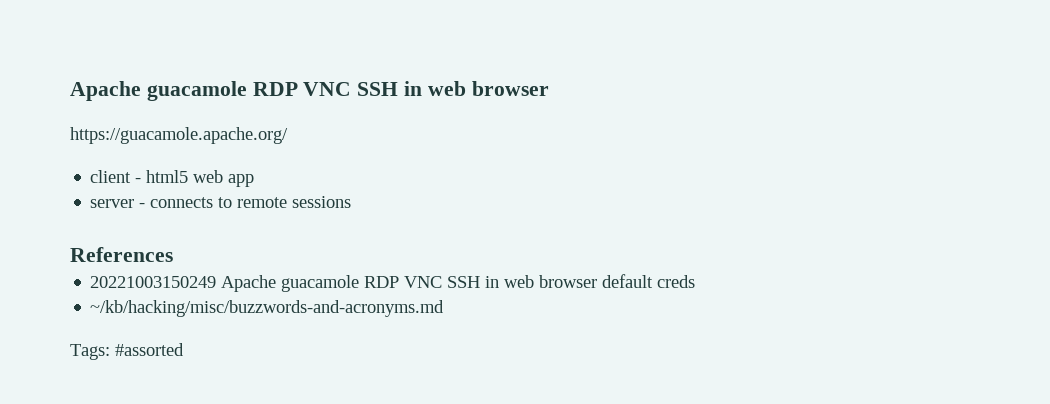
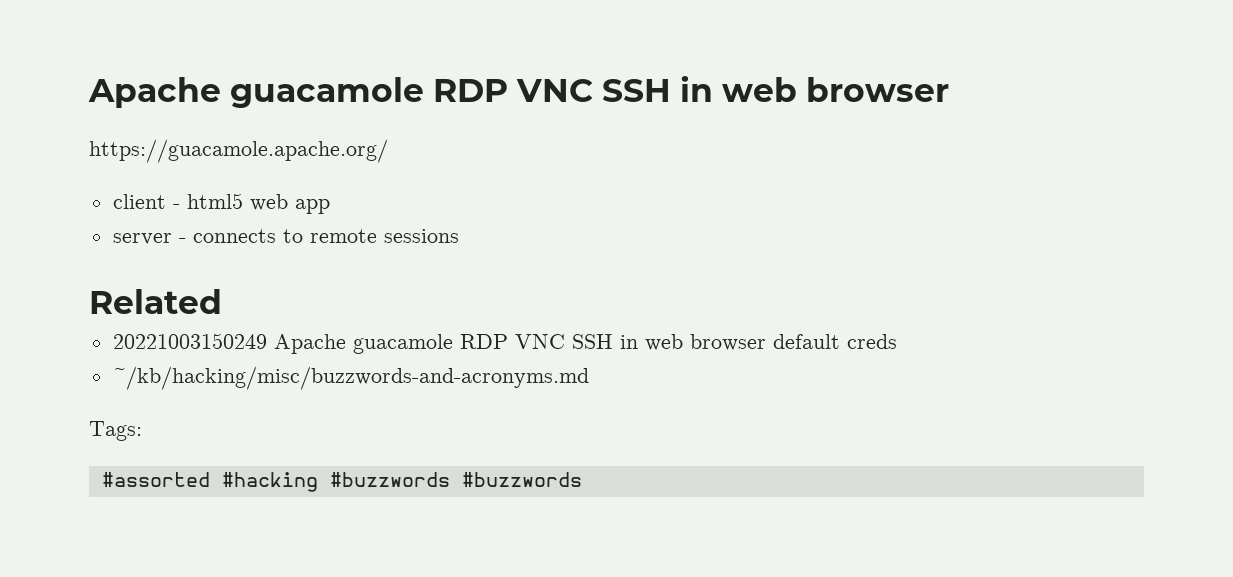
- References
+ Related
- Tags: #assorted
+ Tags:
+ #assorted #hacking #buzzwords #buzzwords

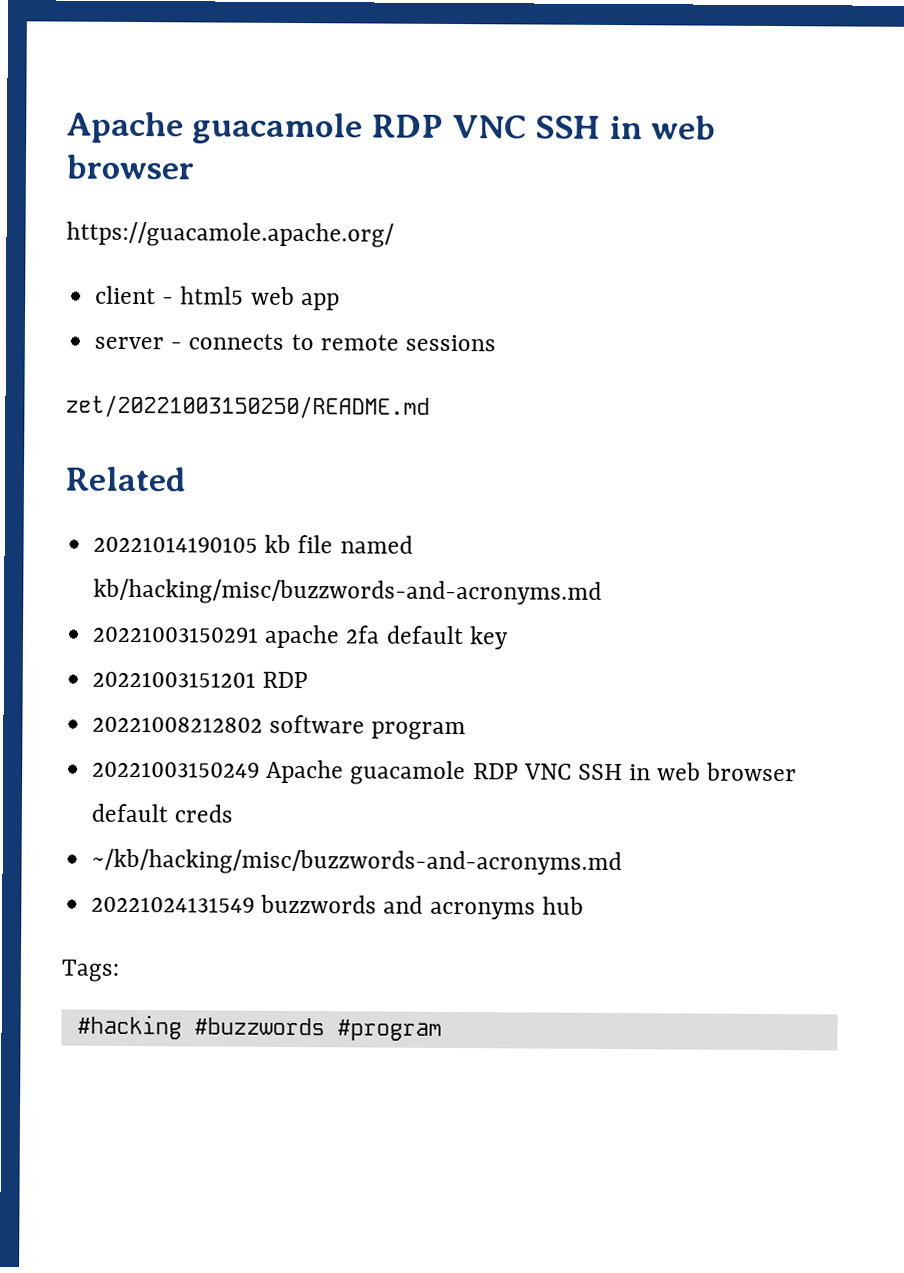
+ zet/20221003150250/README.md
+ 20221014190105 kb file named kb/hacking/misc/buzzwords-and-acronyms.md
+ 20221003150291 apache 2fa default key
+ 20221003151201 RDP
+ 20221008212802 software program
+ 20221024131549 buzzwords and acronyms hub
- #assorted #hacking #buzzwords #buzzwords
+ #hacking #buzzwords #program

